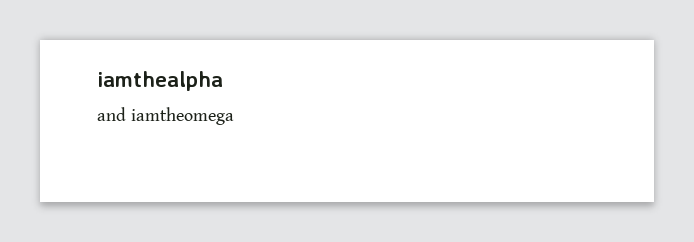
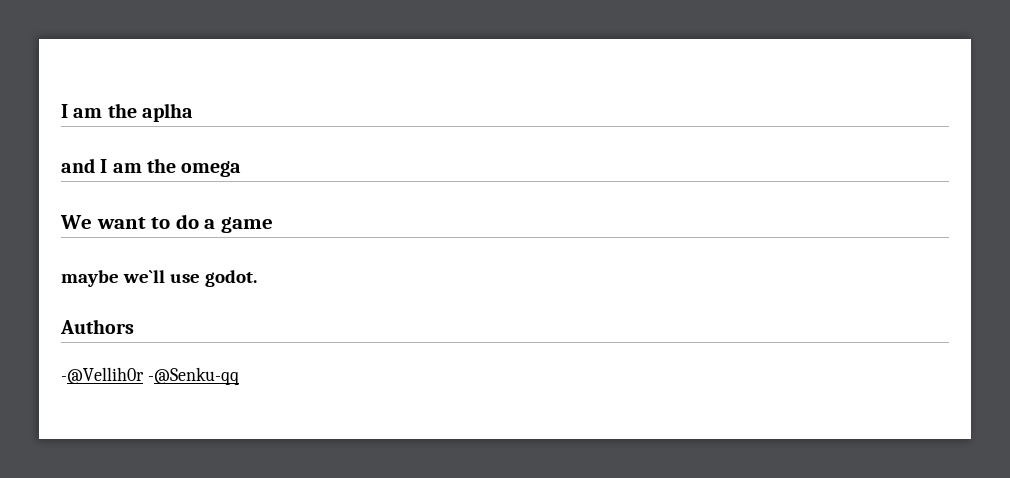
- iamthealpha
- and iamtheomega
+ I am the aplha
+ and I am the omega
+ We want to do a game
+ maybe we`ll use godot.
+ Authors
+ -@Vellih0r -@Senku-qq

